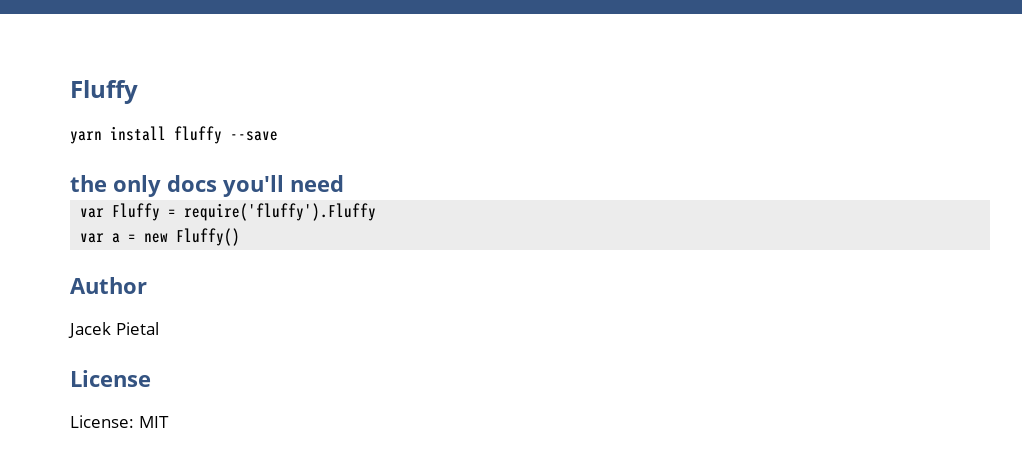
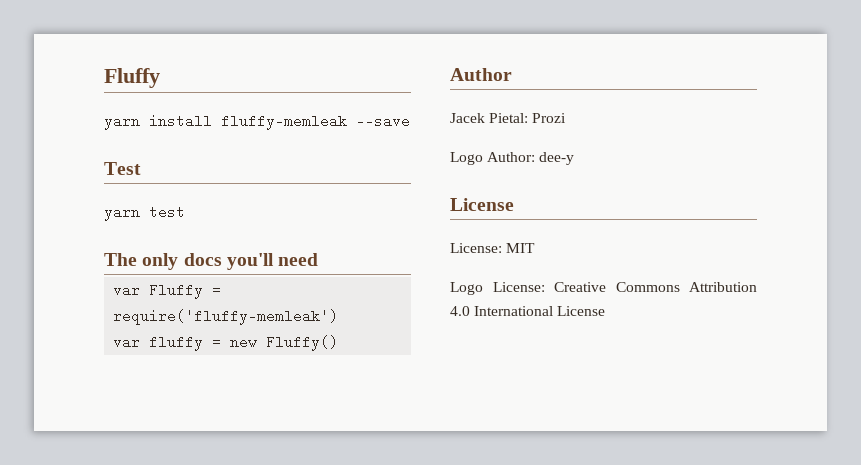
- yarn install fluffy --save
+ yarn install fluffy-memleak --save
- the only docs you'll need
+ Test
+ yarn test
+ The only docs you'll need
- var Fluffy = require('fluffy').Fluffy
- var a = new Fluffy()
+ var Fluffy = require('fluffy-memleak')
+ var fluffy = new Fluffy()
- Jacek Pietal
+ Jacek Pietal: Prozi
+ Logo Author: dee-y
  License
  License: MIT
+ Logo License: Creative Commons Attribution 4.0 International License

